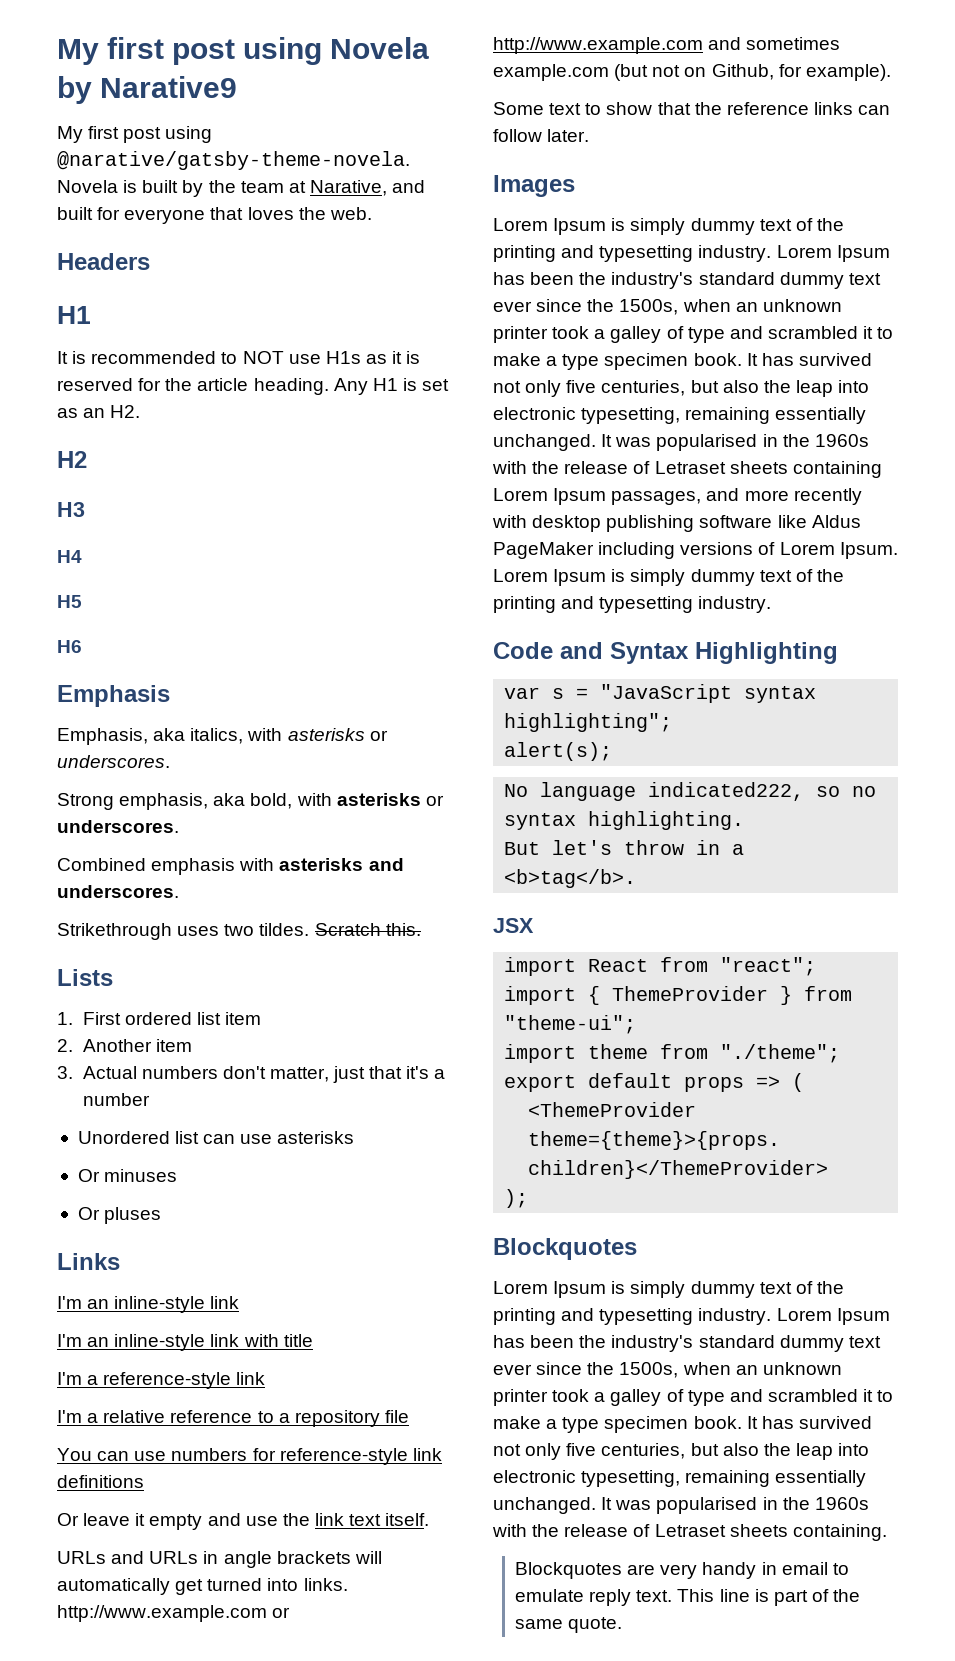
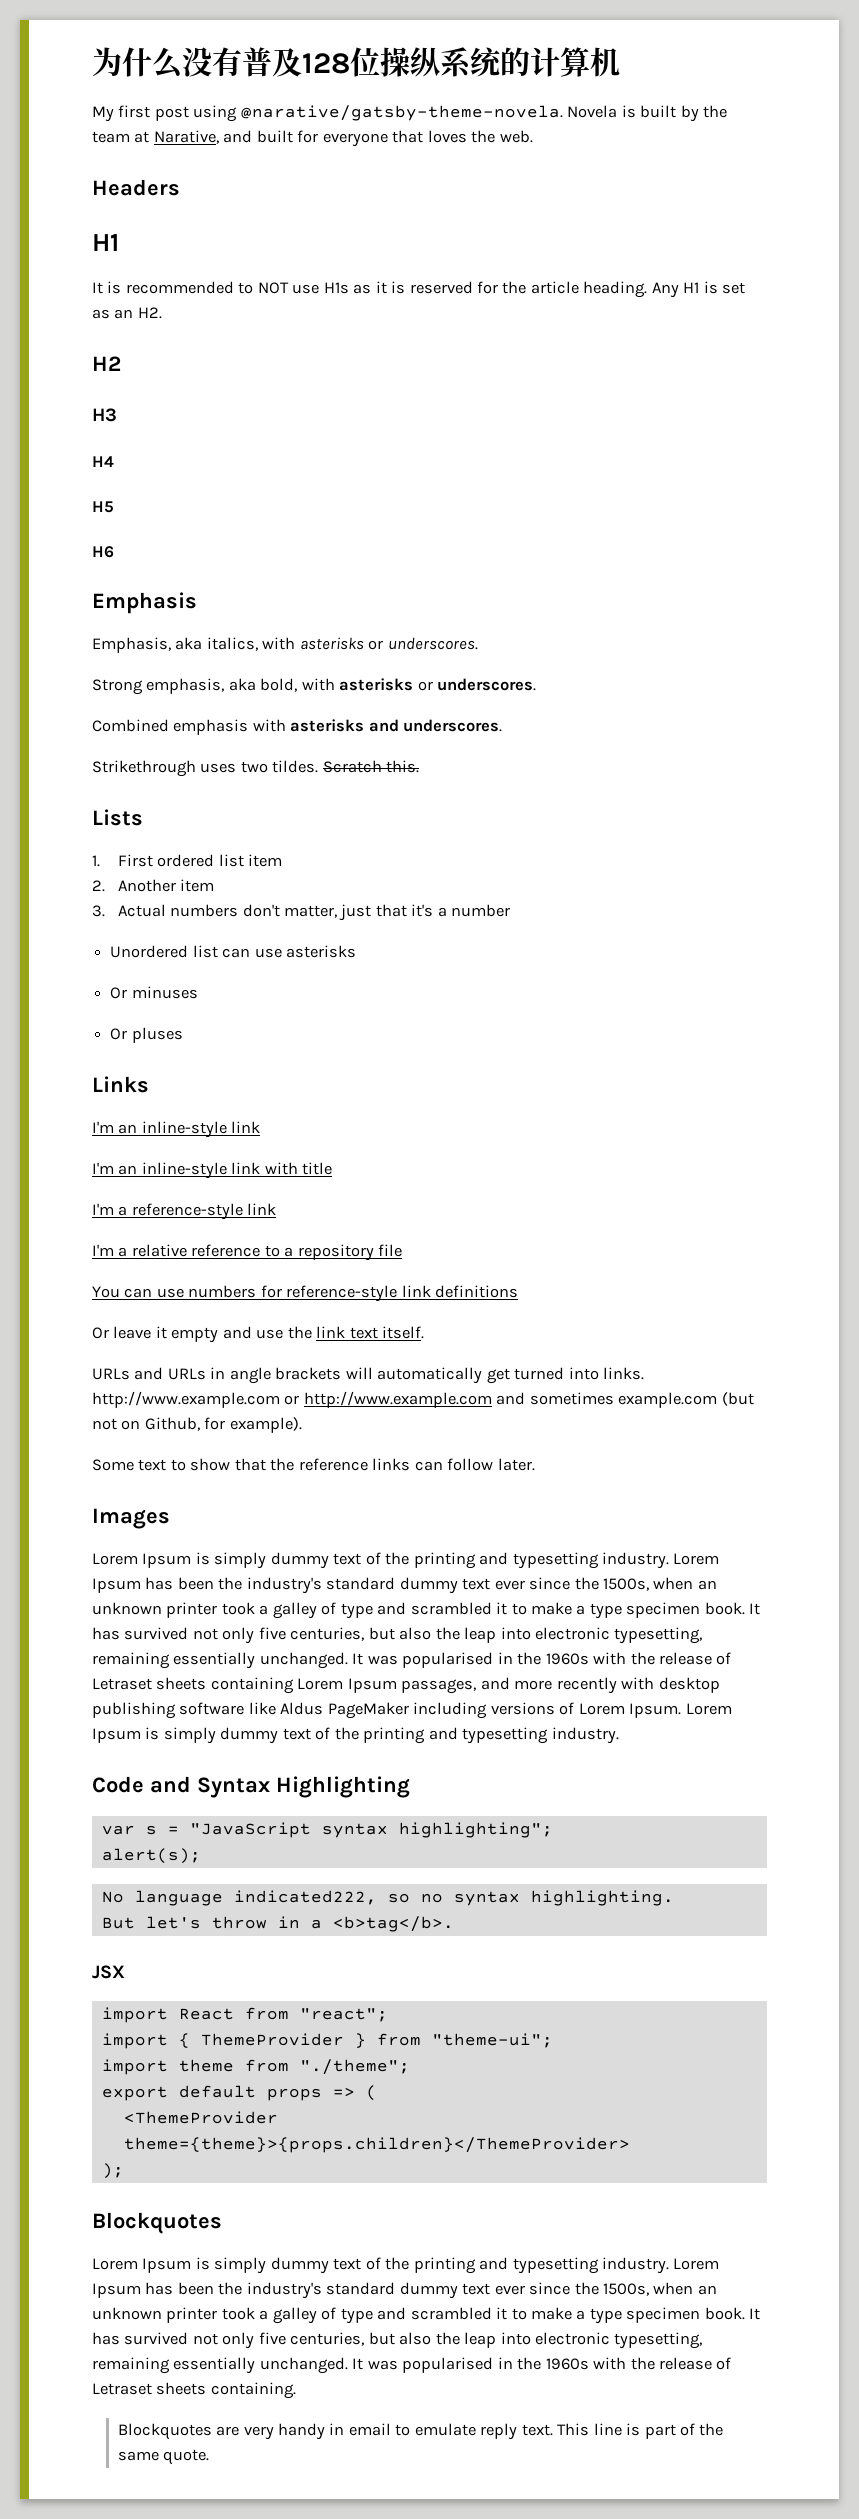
- My first post using Novela by Narative9
+ 为什么没有普及128位操纵系统的计算机

